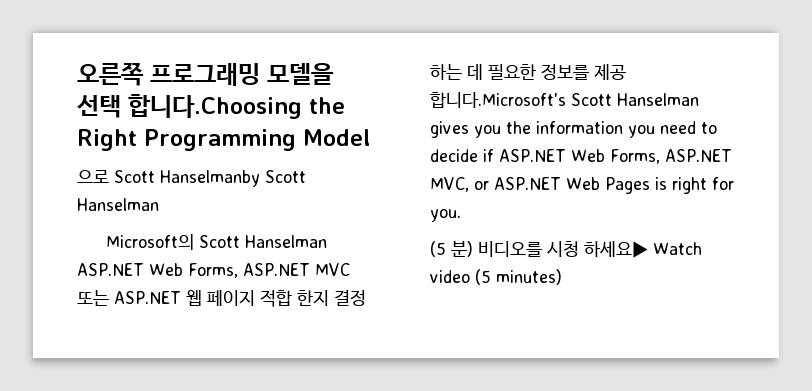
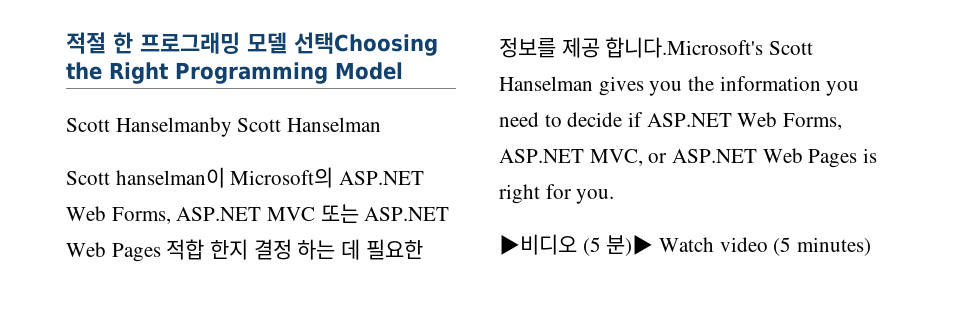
- 오른쪽 프로그래밍 모델을 선택 합니다.Choosing the Right Programming Model
+ 적절 한 프로그래밍 모델 선택Choosing the Right Programming Model
- 으로 Scott Hanselmanby Scott Hanselman
+ Scott Hanselmanby Scott Hanselman
- Microsoft의 Scott Hanselman ASP.NET Web Forms, ASP.NET MVC 또는 ASP.NET 웹 페이지 적합 한지 결정 하는 데 필요한 정보를 제공 합니다.Microsoft's Scott Hanselman gives you the information you need to decide if ASP.NET Web Forms, ASP.NET MVC, or ASP.NET Web Pages is right for you.
+ Scott hanselman이 Microsoft의 ASP.NET Web Forms, ASP.NET MVC 또는 ASP.NET Web Pages 적합 한지 결정 하는 데 필요한 정보를 제공 합니다.Microsoft's Scott Hanselman gives you the information you need to decide if ASP.NET Web Forms, ASP.NET MVC, or ASP.NET Web Pages is right for you.
- (5 분) 비디오를 시청 하세요▶ Watch video (5 minutes)
+ ▶비디오 (5 분)▶ Watch video (5 minutes)

